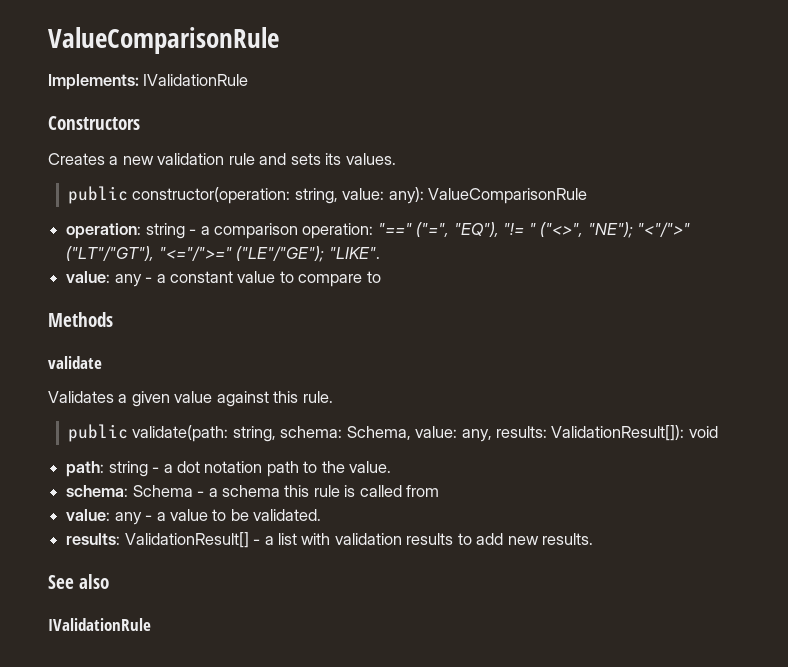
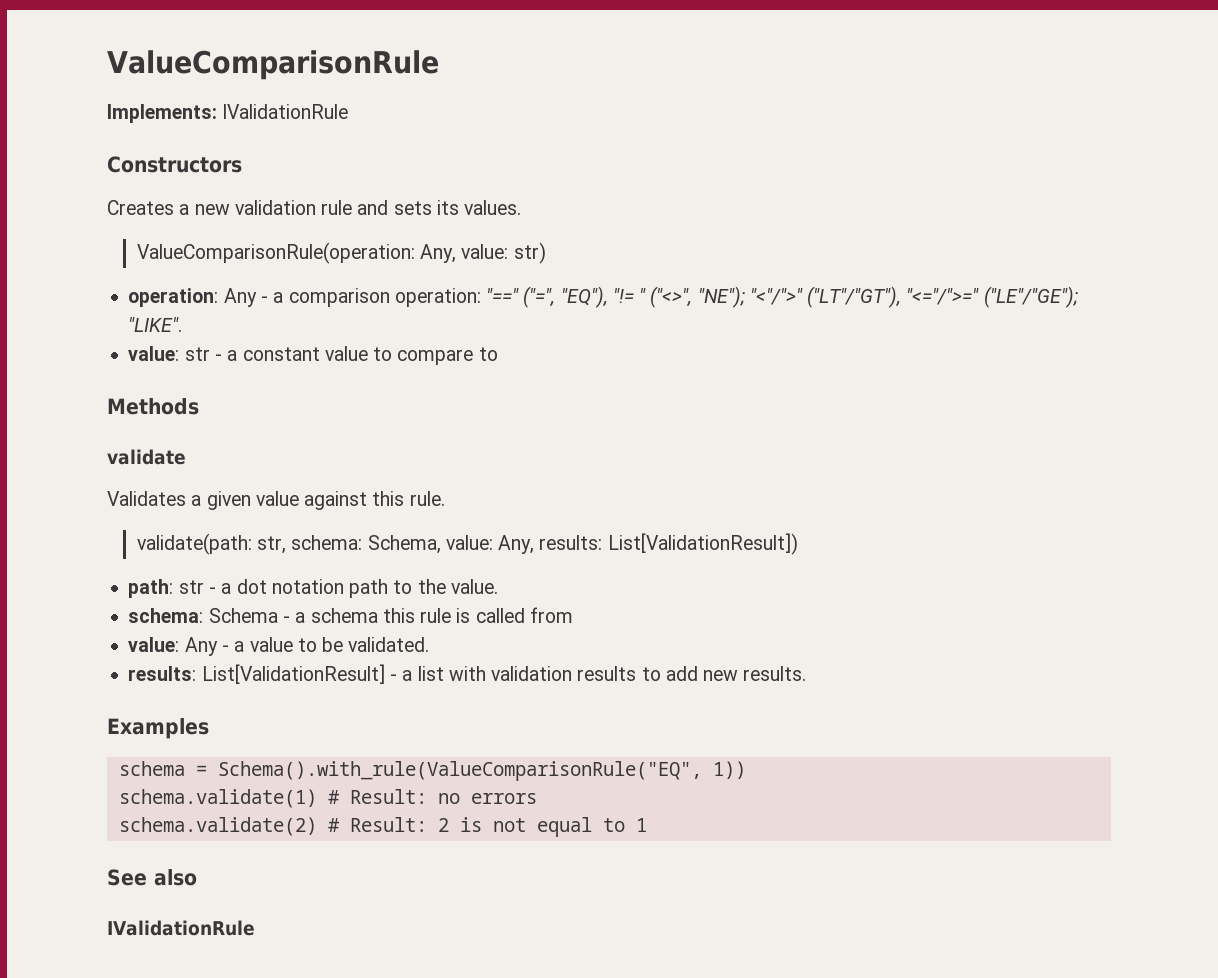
- public constructor(operation: string, value: any): ValueComparisonRule
- operation: string - a comparison operation: "==" ("=", "EQ"), "!= " ("<>", "NE"); "<"/">" ("LT"/"GT"), "<="/">=" ("LE"/"GE"); "LIKE".
+ ValueComparisonRule(operation: Any, value: str)
+ operation: Any - a comparison operation: "==" ("=", "EQ"), "!= " ("<>", "NE"); "<"/">" ("LT"/"GT"), "<="/">=" ("LE"/"GE"); "LIKE".
- value: any - a constant value to compare to
+ value: str - a constant value to compare to
- public validate(path: string, schema: Schema, value: any, results: ValidationResult[]): void
+ validate(path: str, schema: Schema, value: Any, results: List[ValidationResult])
- path: string - a dot notation path to the value.
+ path: str - a dot notation path to the value.
- value: any - a value to be validated.
+ value: Any - a value to be validated.
- results: ValidationResult[] - a list with validation results to add new results.
+ results: List[ValidationResult] - a list with validation results to add new results.
+ Examples
+ schema = Schema().with_rule(ValueComparisonRule("EQ", 1))
+ schema.validate(1) # Result: no errors
+ schema.validate(2) # Result: 2 is not equal to 1

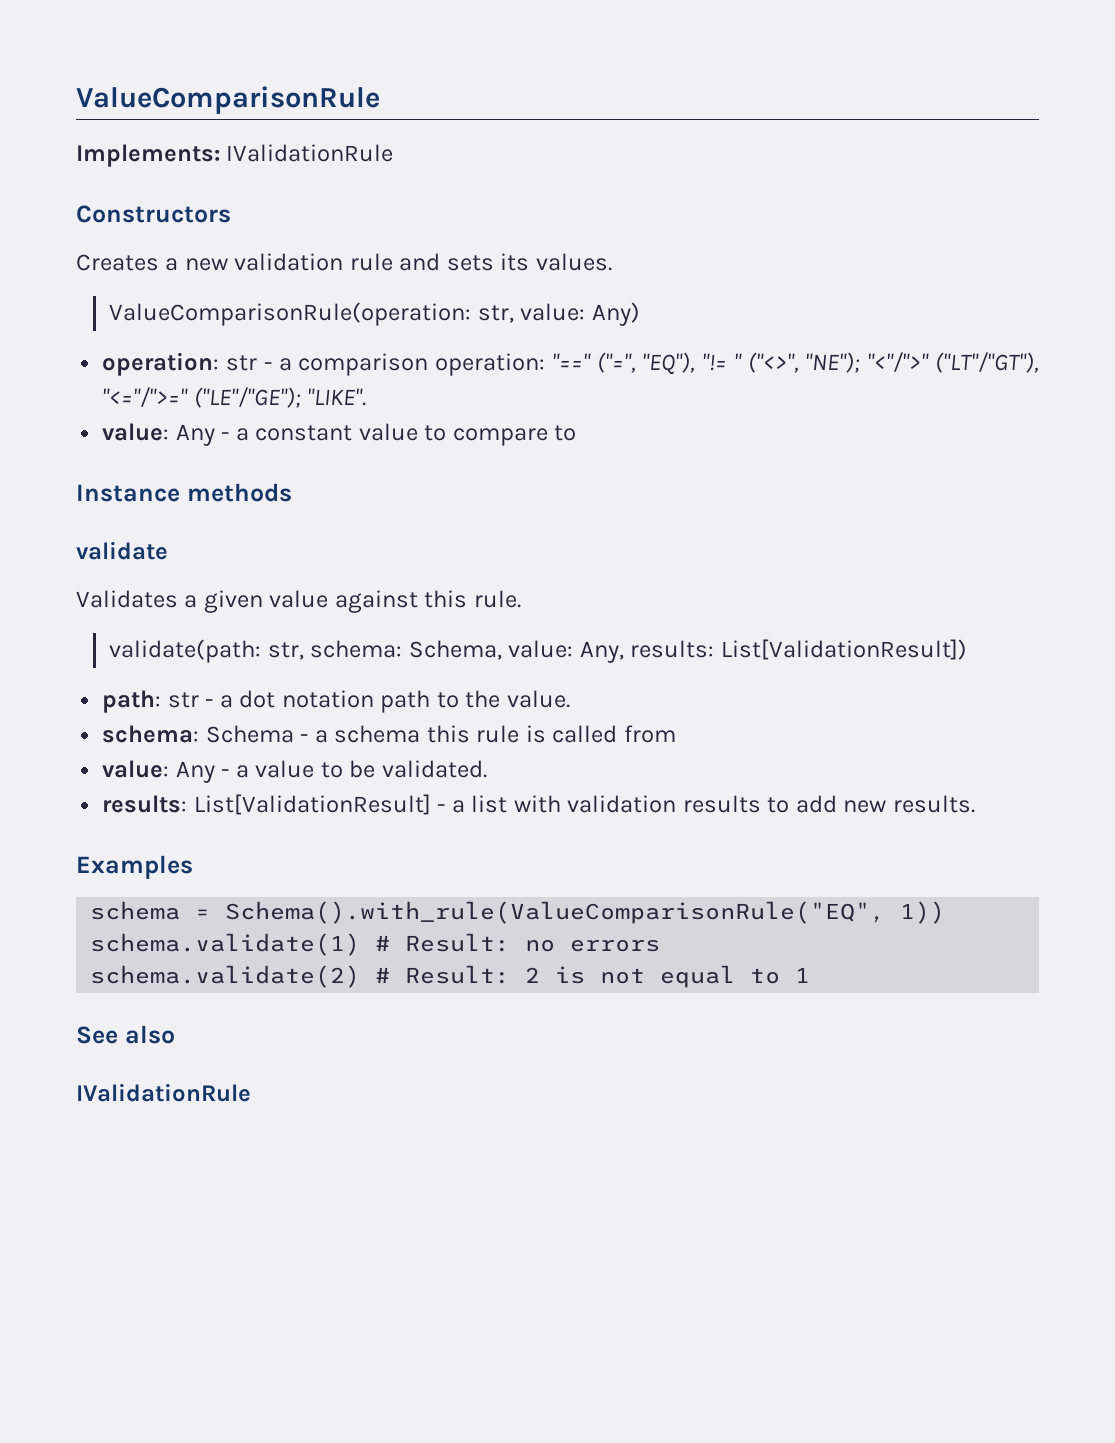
- ValueComparisonRule(operation: Any, value: str)
- operation: Any - a comparison operation: "==" ("=", "EQ"), "!= " ("<>", "NE"); "<"/">" ("LT"/"GT"), "<="/">=" ("LE"/"GE"); "LIKE".
+ ValueComparisonRule(operation: str, value: Any)
+ operation: str - a comparison operation: "==" ("=", "EQ"), "!= " ("<>", "NE"); "<"/">" ("LT"/"GT"), "<="/">=" ("LE"/"GE"); "LIKE".
- value: str - a constant value to compare to
+ value: Any - a constant value to compare to
- Methods
+ Instance methods

